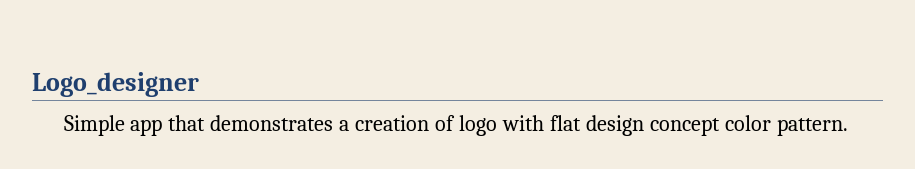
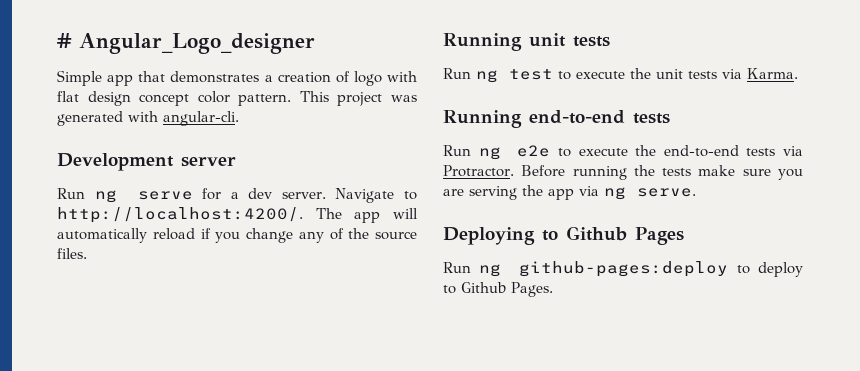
- Logo_designer
+ # Angular_Logo_designer
+ This project was generated with angular-cli.
+ Development server
+ Run ng serve for a dev server. Navigate to http://localhost:4200/. The app will automatically reload if you change any of the source files.
+ Running unit tests
+ Run ng test to execute the unit tests via Karma.
+ Running end-to-end tests
+ Run ng e2e to execute the end-to-end tests via Protractor. Before running the tests make sure you are serving the app via ng serve.
+ Deploying to Github Pages
+ Run ng github-pages:deploy to deploy to Github Pages.

